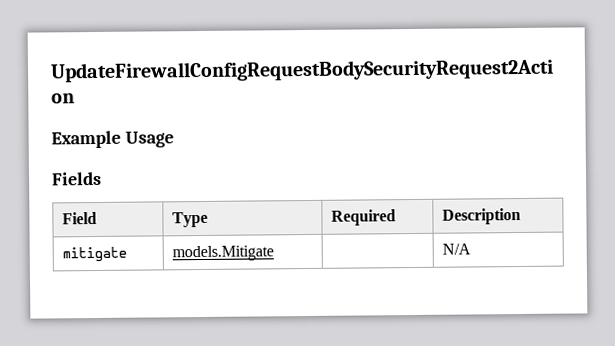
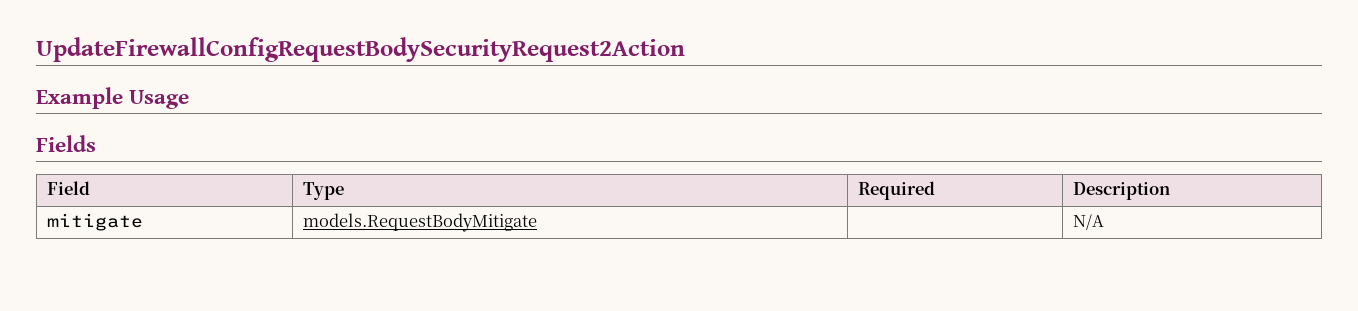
- mitigate | models.Mitigate | | N/A
+ mitigate | models.RequestBodyMitigate | | N/A

